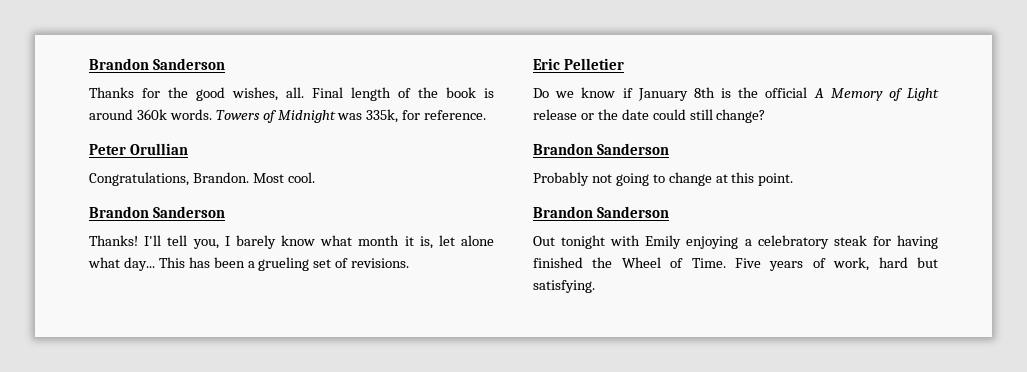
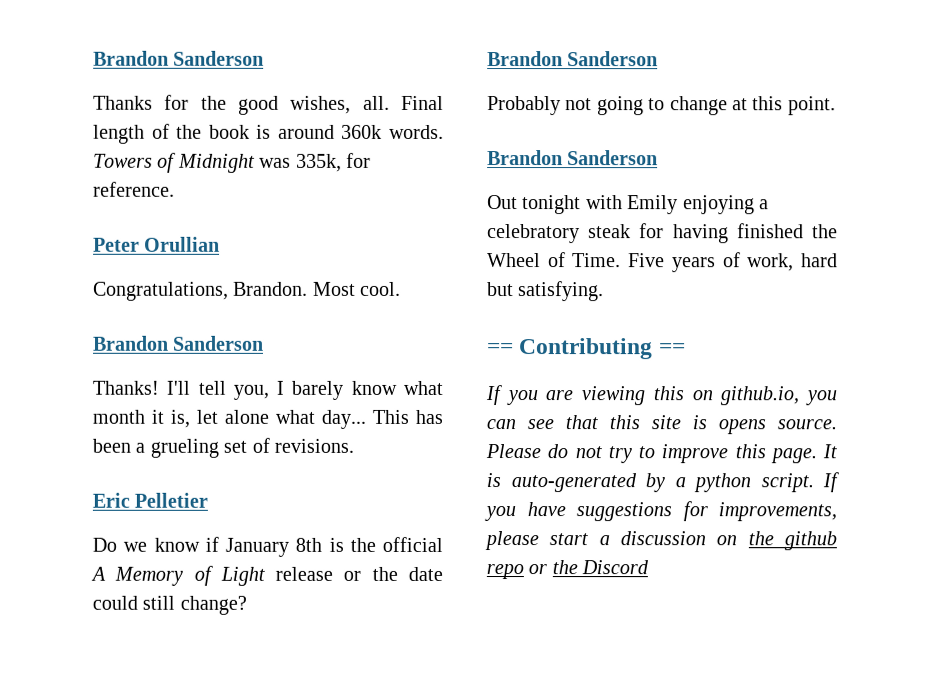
+ == Contributing ==
+ If you are viewing this on github.io, you can see that this site is opens source. Please do not try to improve this page. It is auto-generated by a python script. If you have suggestions for improvements, please start a discussion on the github repo or the Discord

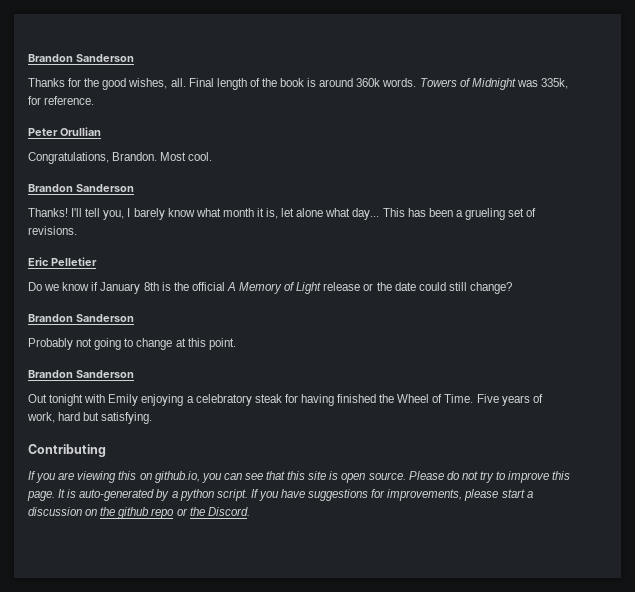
- == Contributing ==
+ Contributing
- If you are viewing this on github.io, you can see that this site is opens source.
+ If you are viewing this on github.io, you can see that this site is open source.
- If you have suggestions for improvements, please start a discussion on the github repo or the Discord
+ If you have suggestions for improvements, please start a discussion on the github repo or the Discord.

